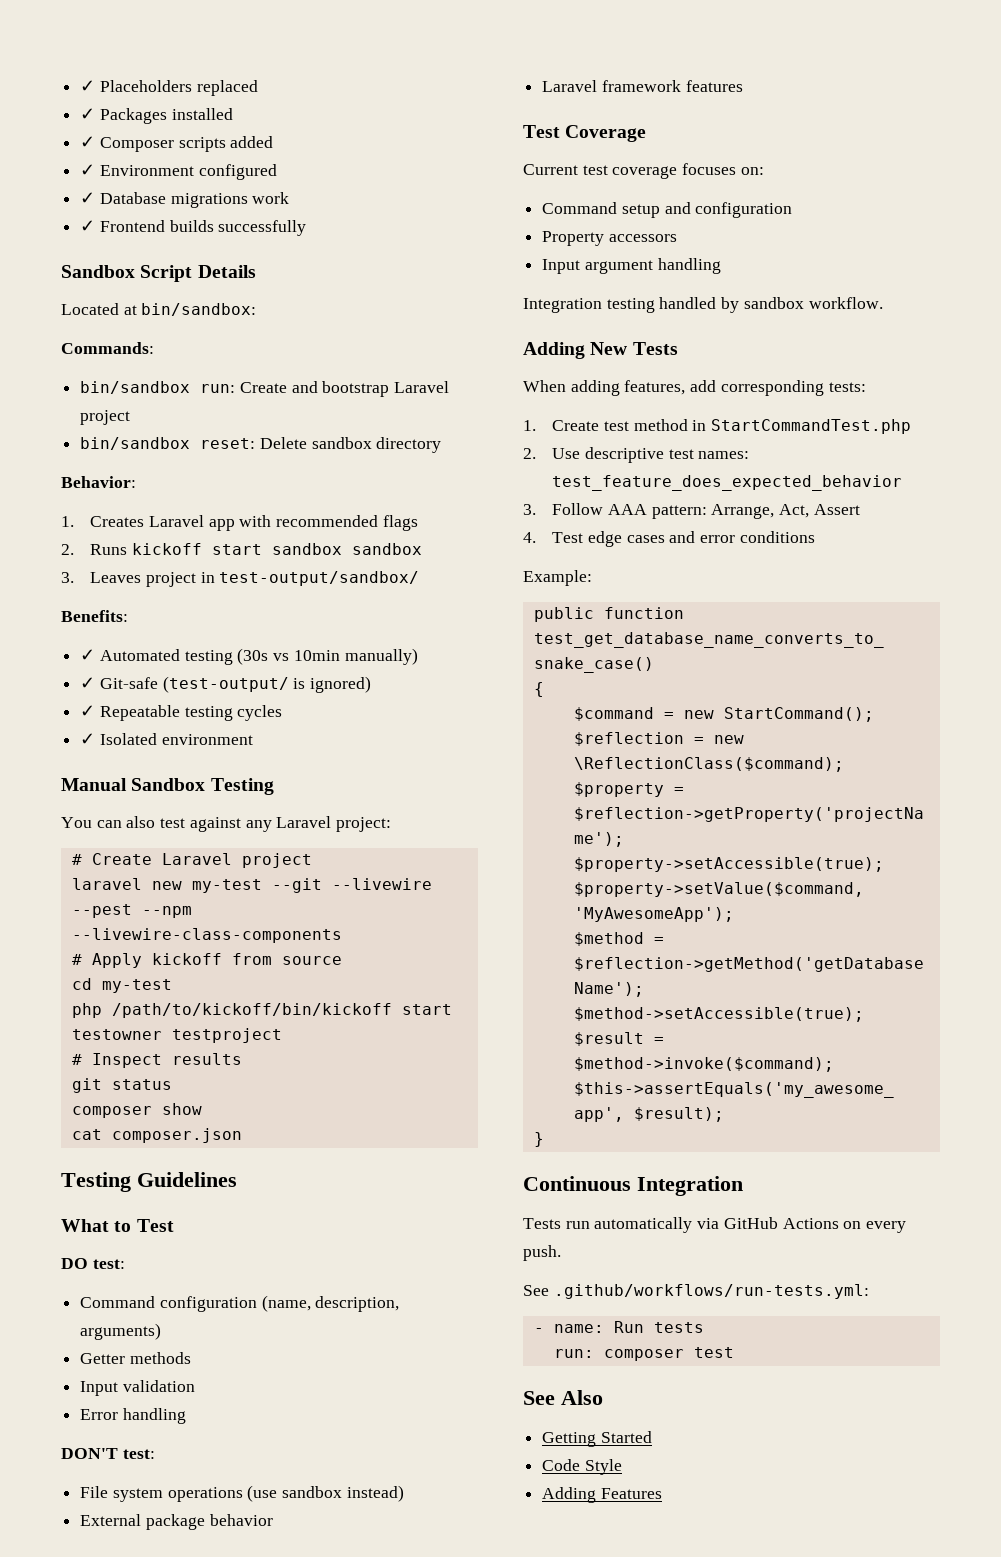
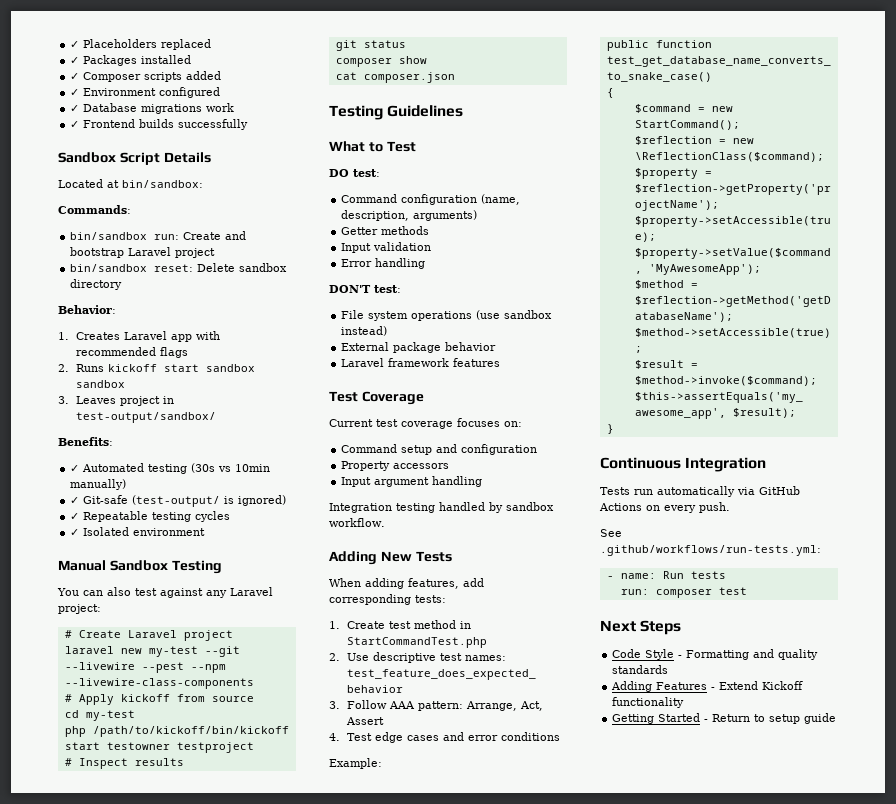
- See Also
- Getting Started
- Code Style
- Adding Features
+ Next Steps
+ Code Style - Formatting and quality standards
+ Adding Features - Extend Kickoff functionality
+ Getting Started - Return to setup guide

